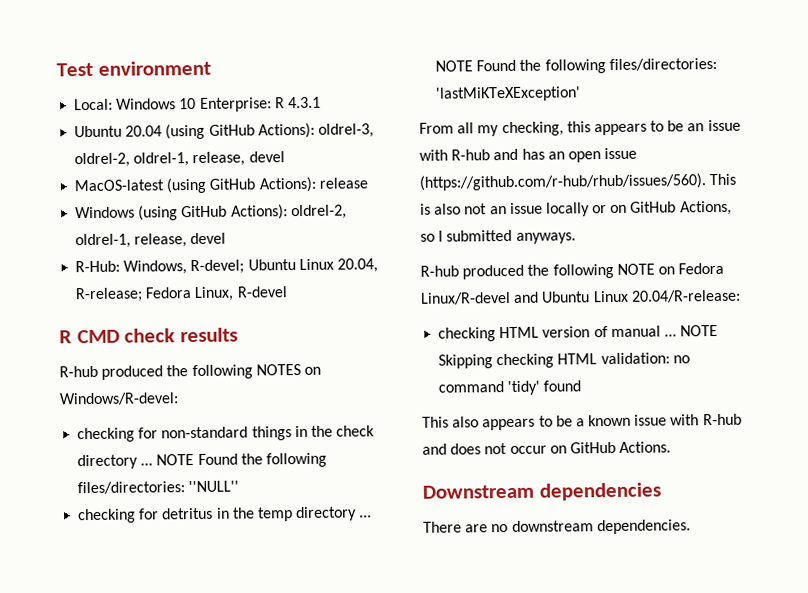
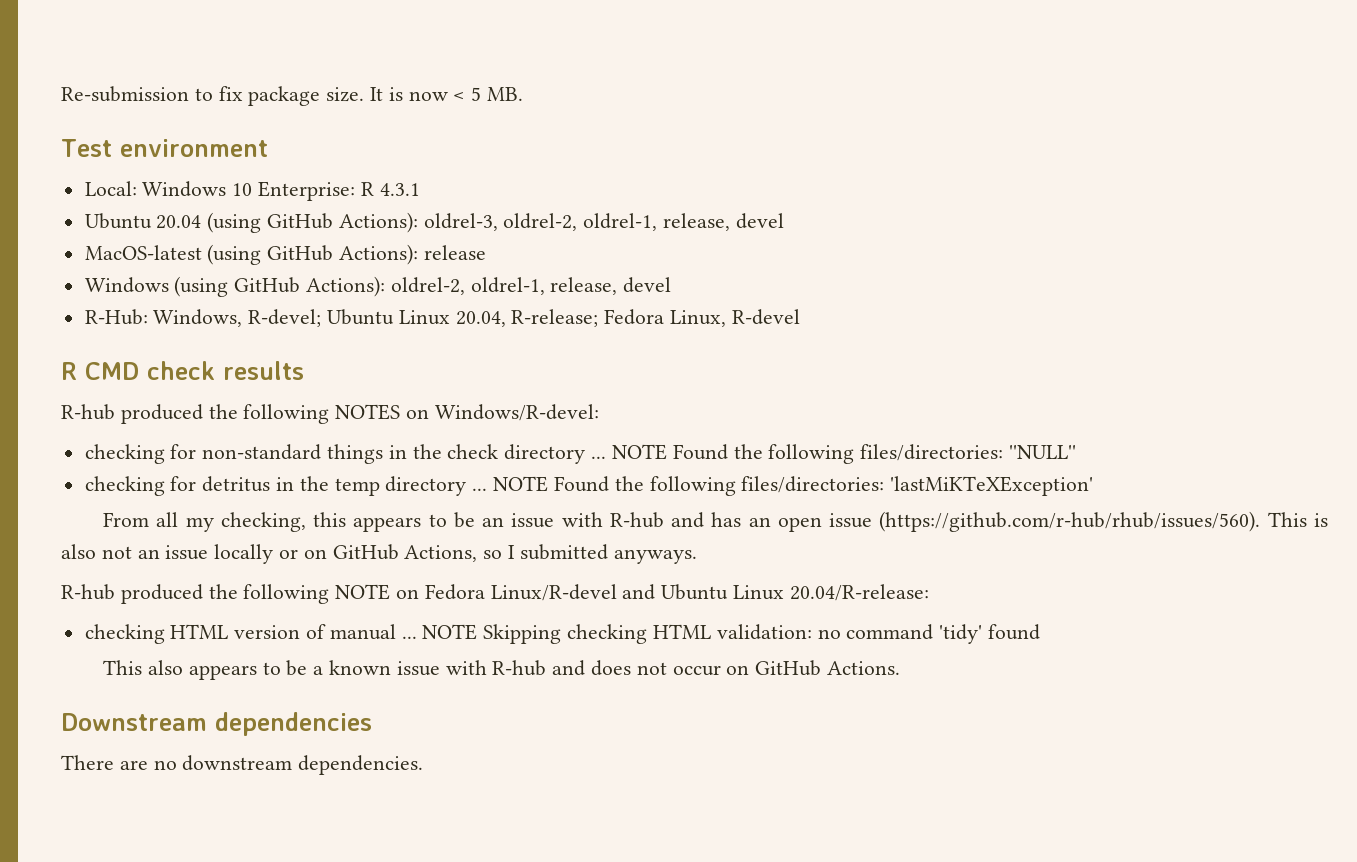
+ Re-submission to fix package size. It is now < 5 MB.

